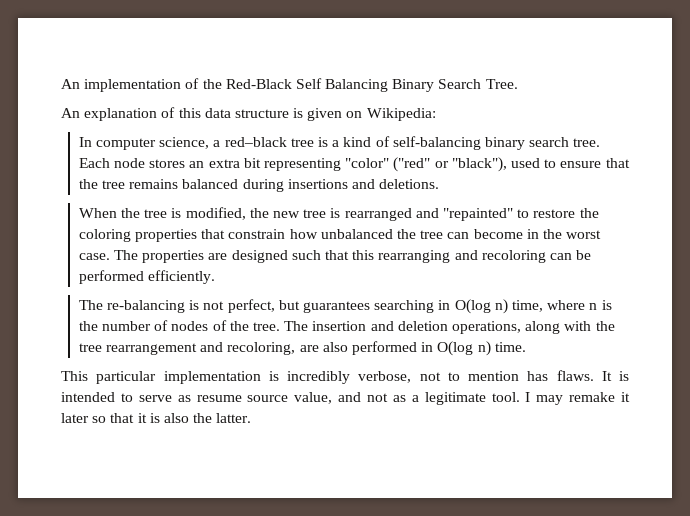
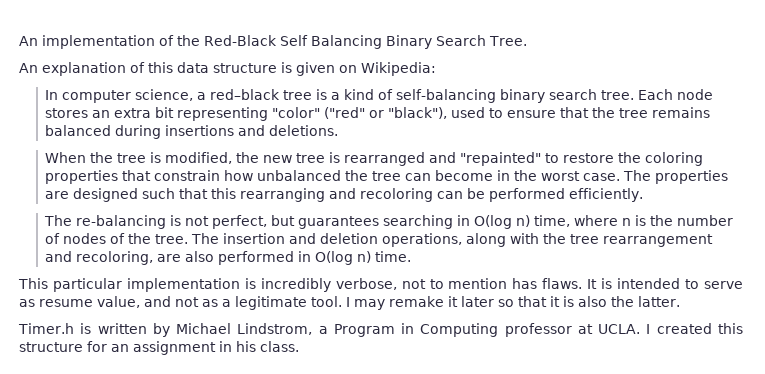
- It is intended to serve as resume source value, and not as a legitimate tool.
+ It is intended to serve as resume value, and not as a legitimate tool.
+ Timer.h is written by Michael Lindstrom, a Program in Computing professor at UCLA. I created this structure for an assignment in his class.

